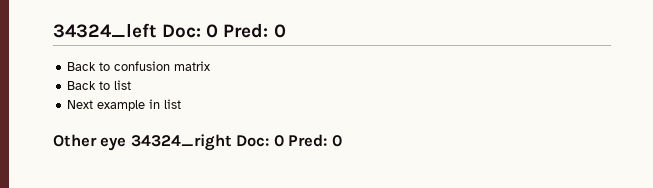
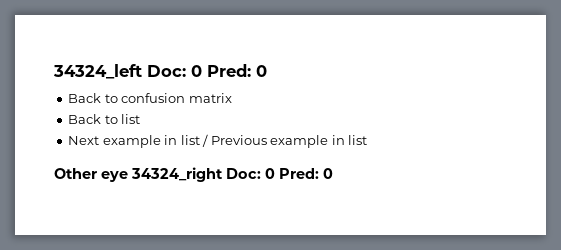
- Next example in list
+ Next example in list / Previous example in list

